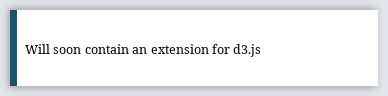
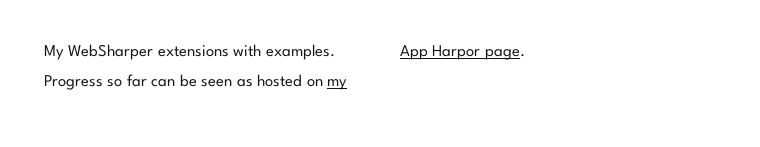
- Will soon contain an extension for d3.js
+ My WebSharper extensions with examples.
+ Progress so far can be seen as hosted on my App Harpor page.

